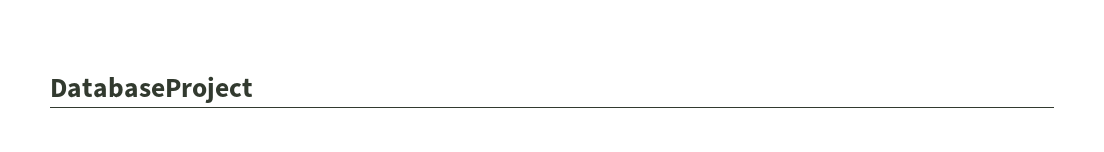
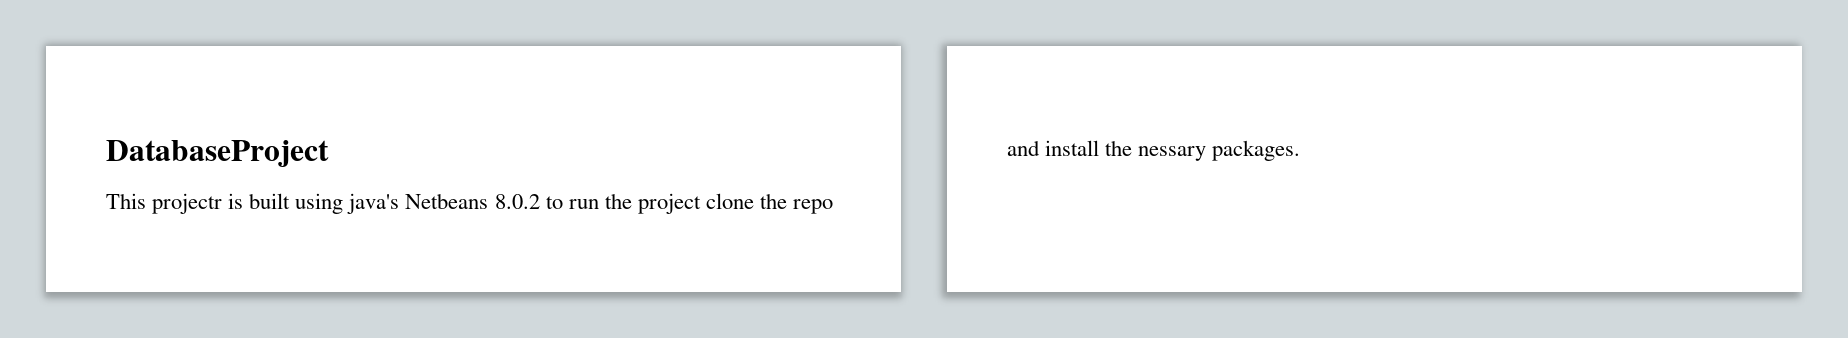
+ This projectr is built using java's Netbeans 8.0.2 to run the project clone the repo and install the nessary packages.

